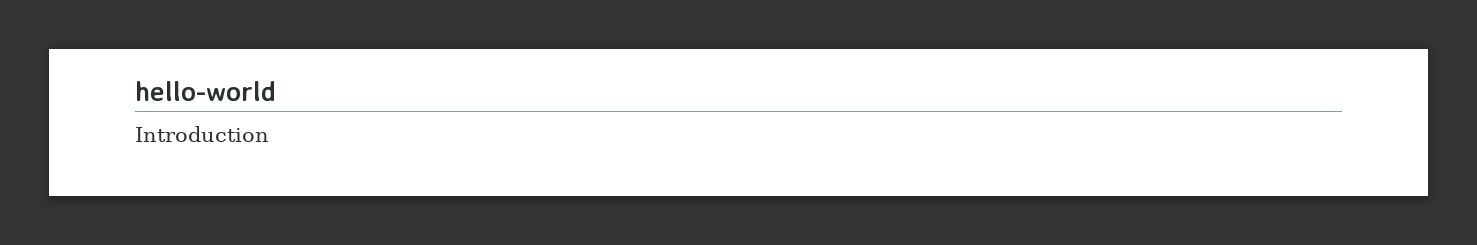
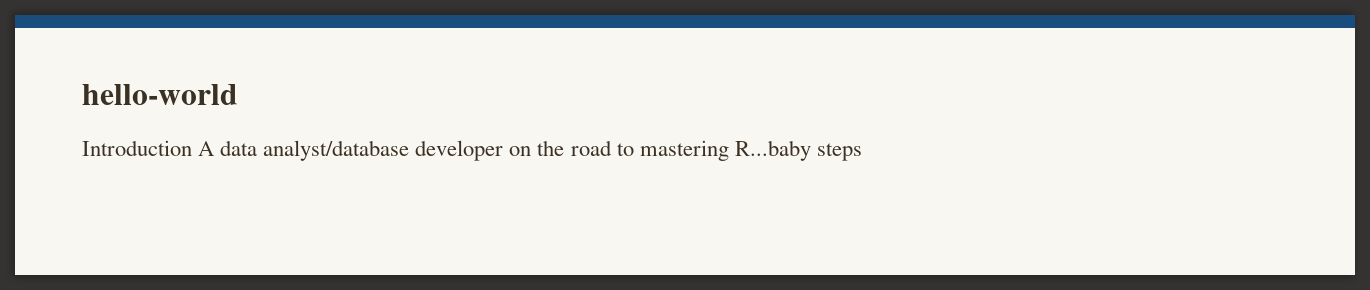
- Introduction
+ Introduction A data analyst/database developer on the road to mastering R...baby steps

